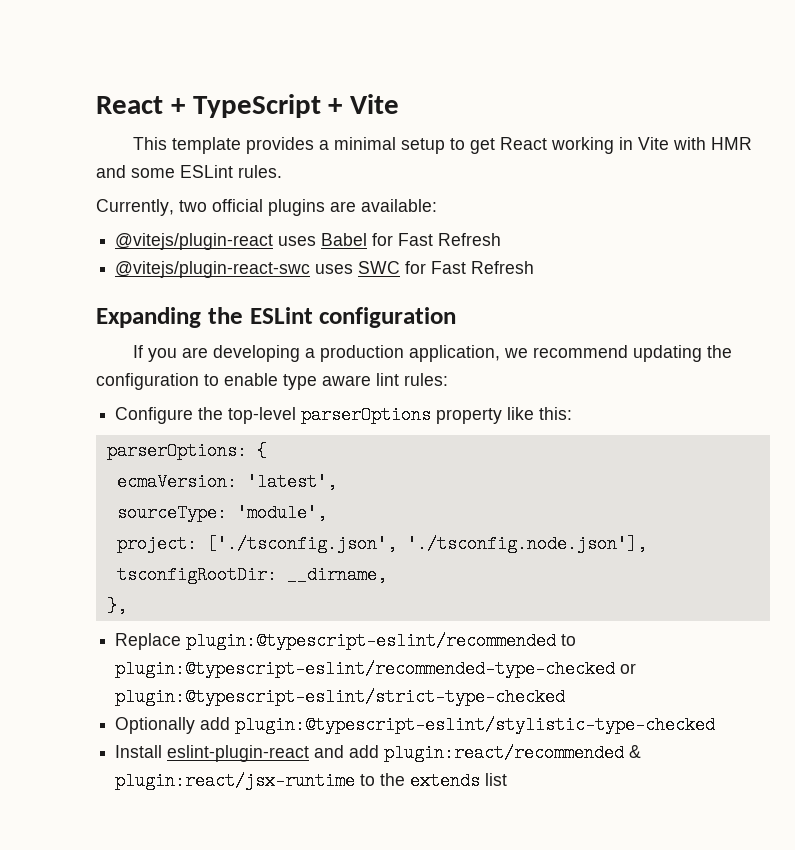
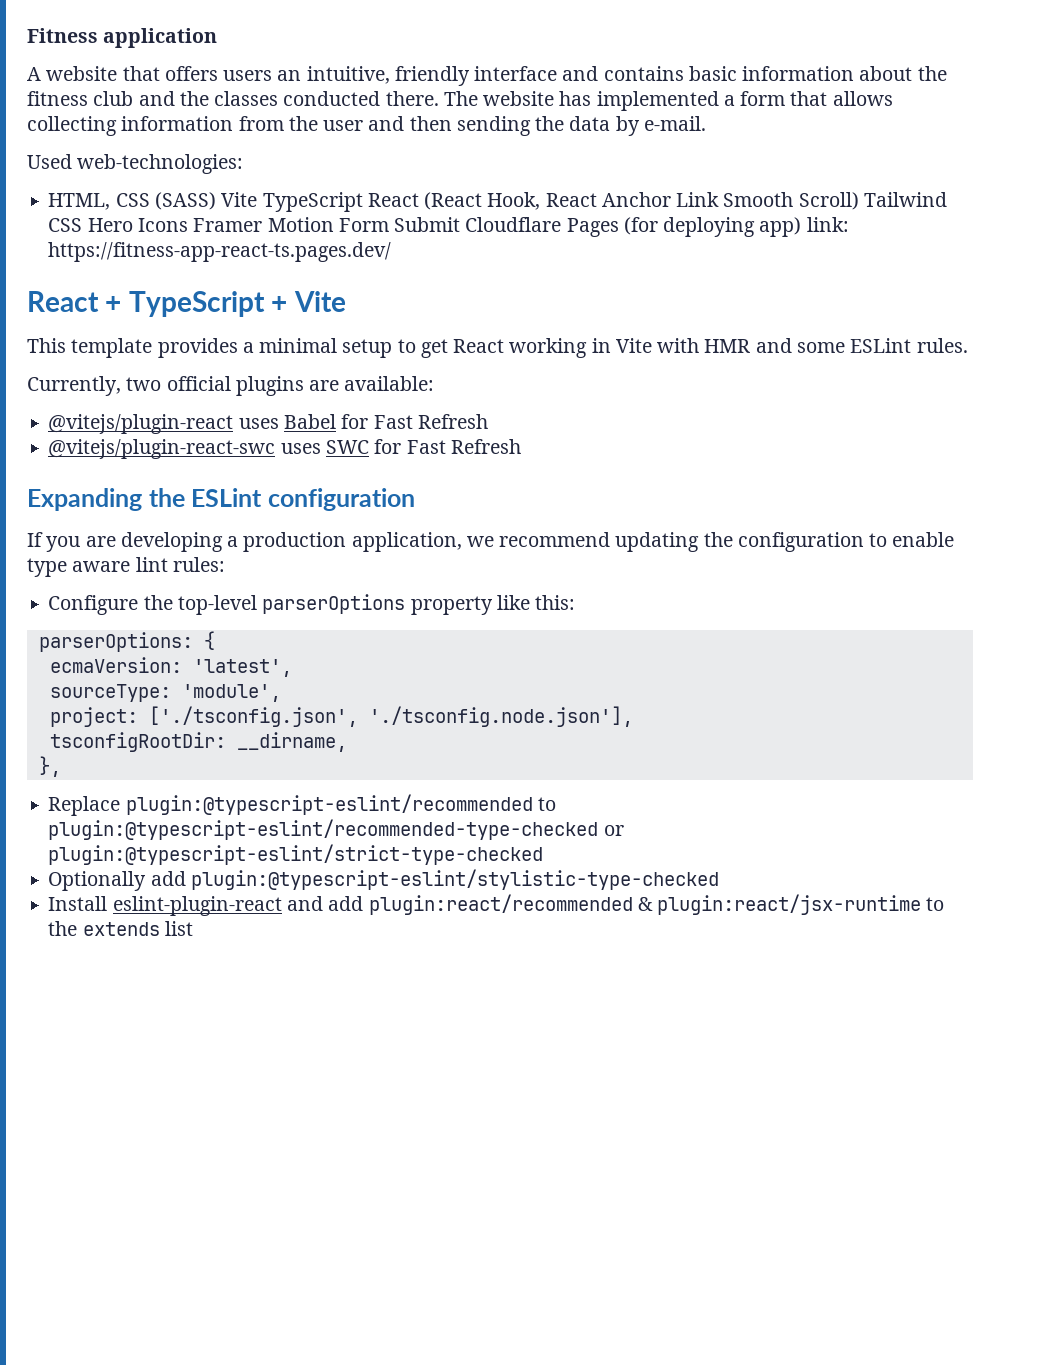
+ Fitness application
+ A website that offers users an intuitive, friendly interface and contains basic information about the fitness club and the classes conducted there. The website has implemented a form that allows collecting information from the user and then sending the data by e-mail.
+ Used web-technologies:
+ HTML, CSS (SASS) Vite TypeScript React (React Hook, React Anchor Link Smooth Scroll) Tailwind CSS Hero Icons Framer Motion Form Submit Cloudflare Pages (for deploying app) link: https://fitness-app-react-ts.pages.dev/

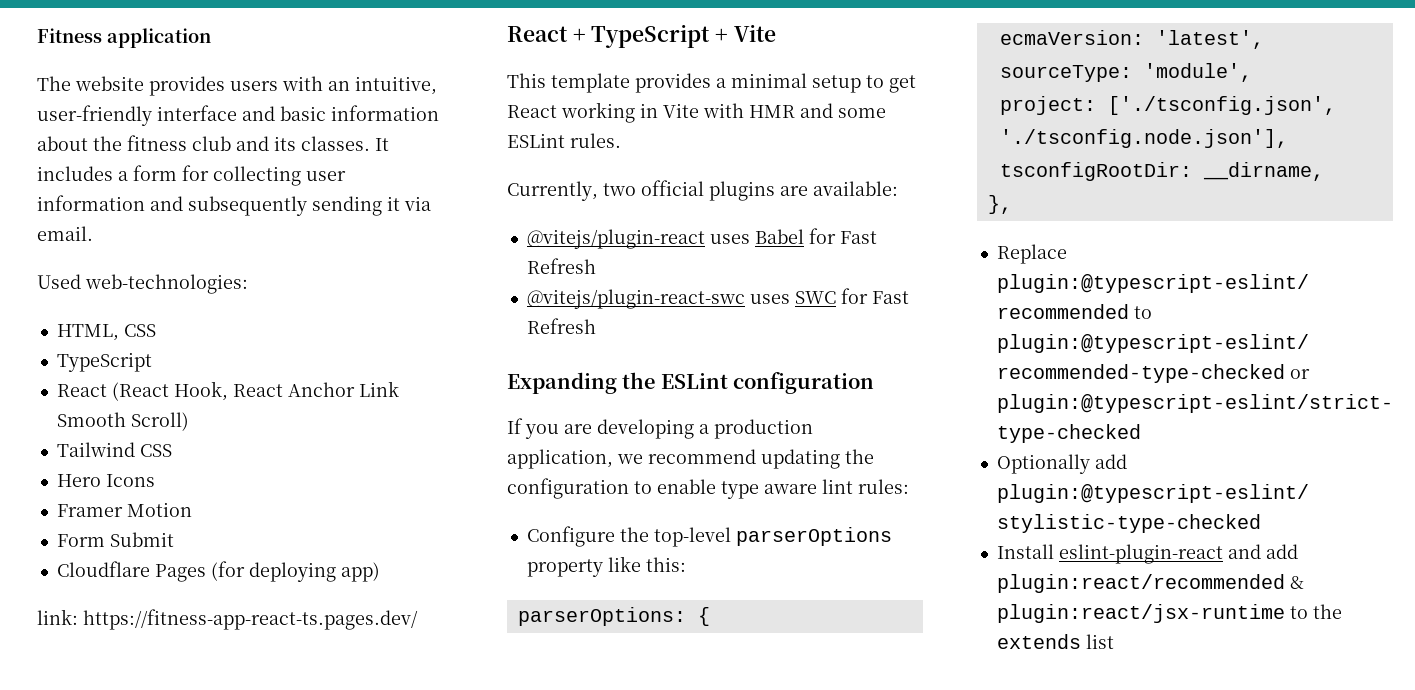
- A website that offers users an intuitive, friendly interface and contains basic information about the fitness club and the classes conducted there. The website has implemented a form that allows collecting information from the user and then sending the data by e-mail.
+ The website provides users with an intuitive, user-friendly interface and basic information about the fitness club and its classes. It includes a form for collecting user information and subsequently sending it via email.
- HTML, CSS (SASS) Vite TypeScript React (React Hook, React Anchor Link Smooth Scroll) Tailwind CSS Hero Icons Framer Motion Form Submit Cloudflare Pages (for deploying app) link: https://fitness-app-react-ts.pages.dev/
+ HTML, CSS
+ TypeScript
+ React (React Hook, React Anchor Link Smooth Scroll)
+ Tailwind CSS
+ Hero Icons
+ Framer Motion
+ Form Submit
+ Cloudflare Pages (for deploying app)
+ link: https://fitness-app-react-ts.pages.dev/

